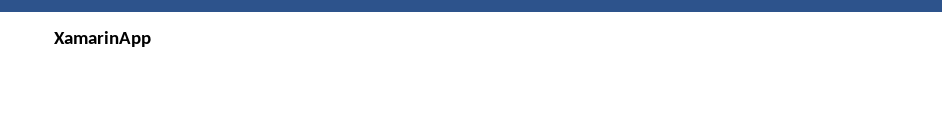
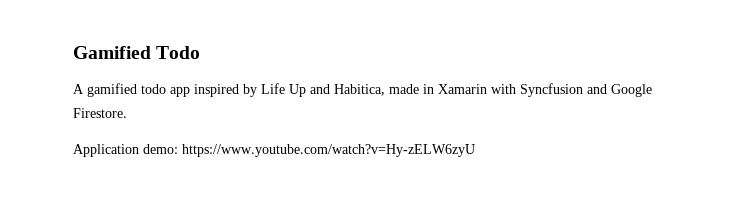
- XamarinApp
+ Gamified Todo
+ A gamified todo app inspired by Life Up and Habitica, made in Xamarin with Syncfusion and Google Firestore.
+ Application demo: https://www.youtube.com/watch?v=Hy-zELW6zyU

